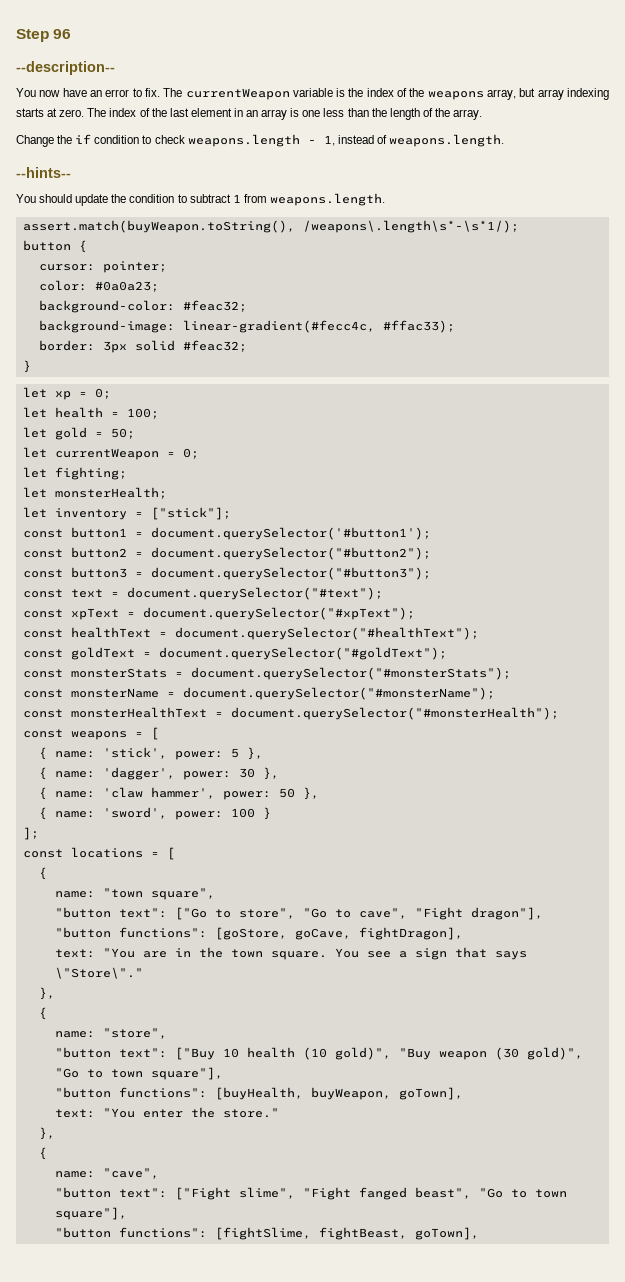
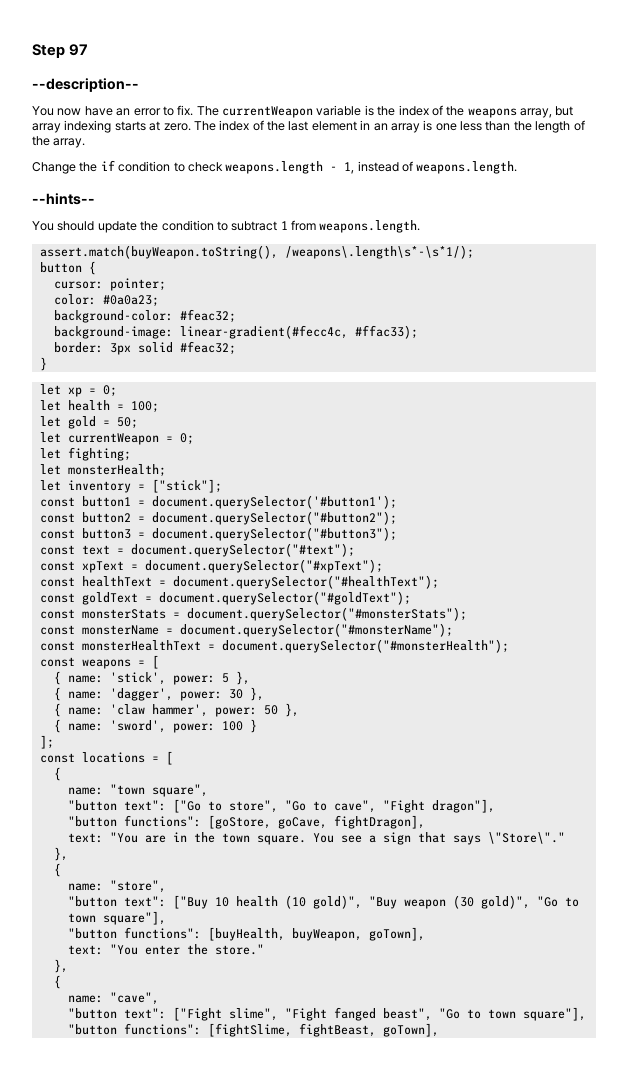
- Step 96
+ Step 97

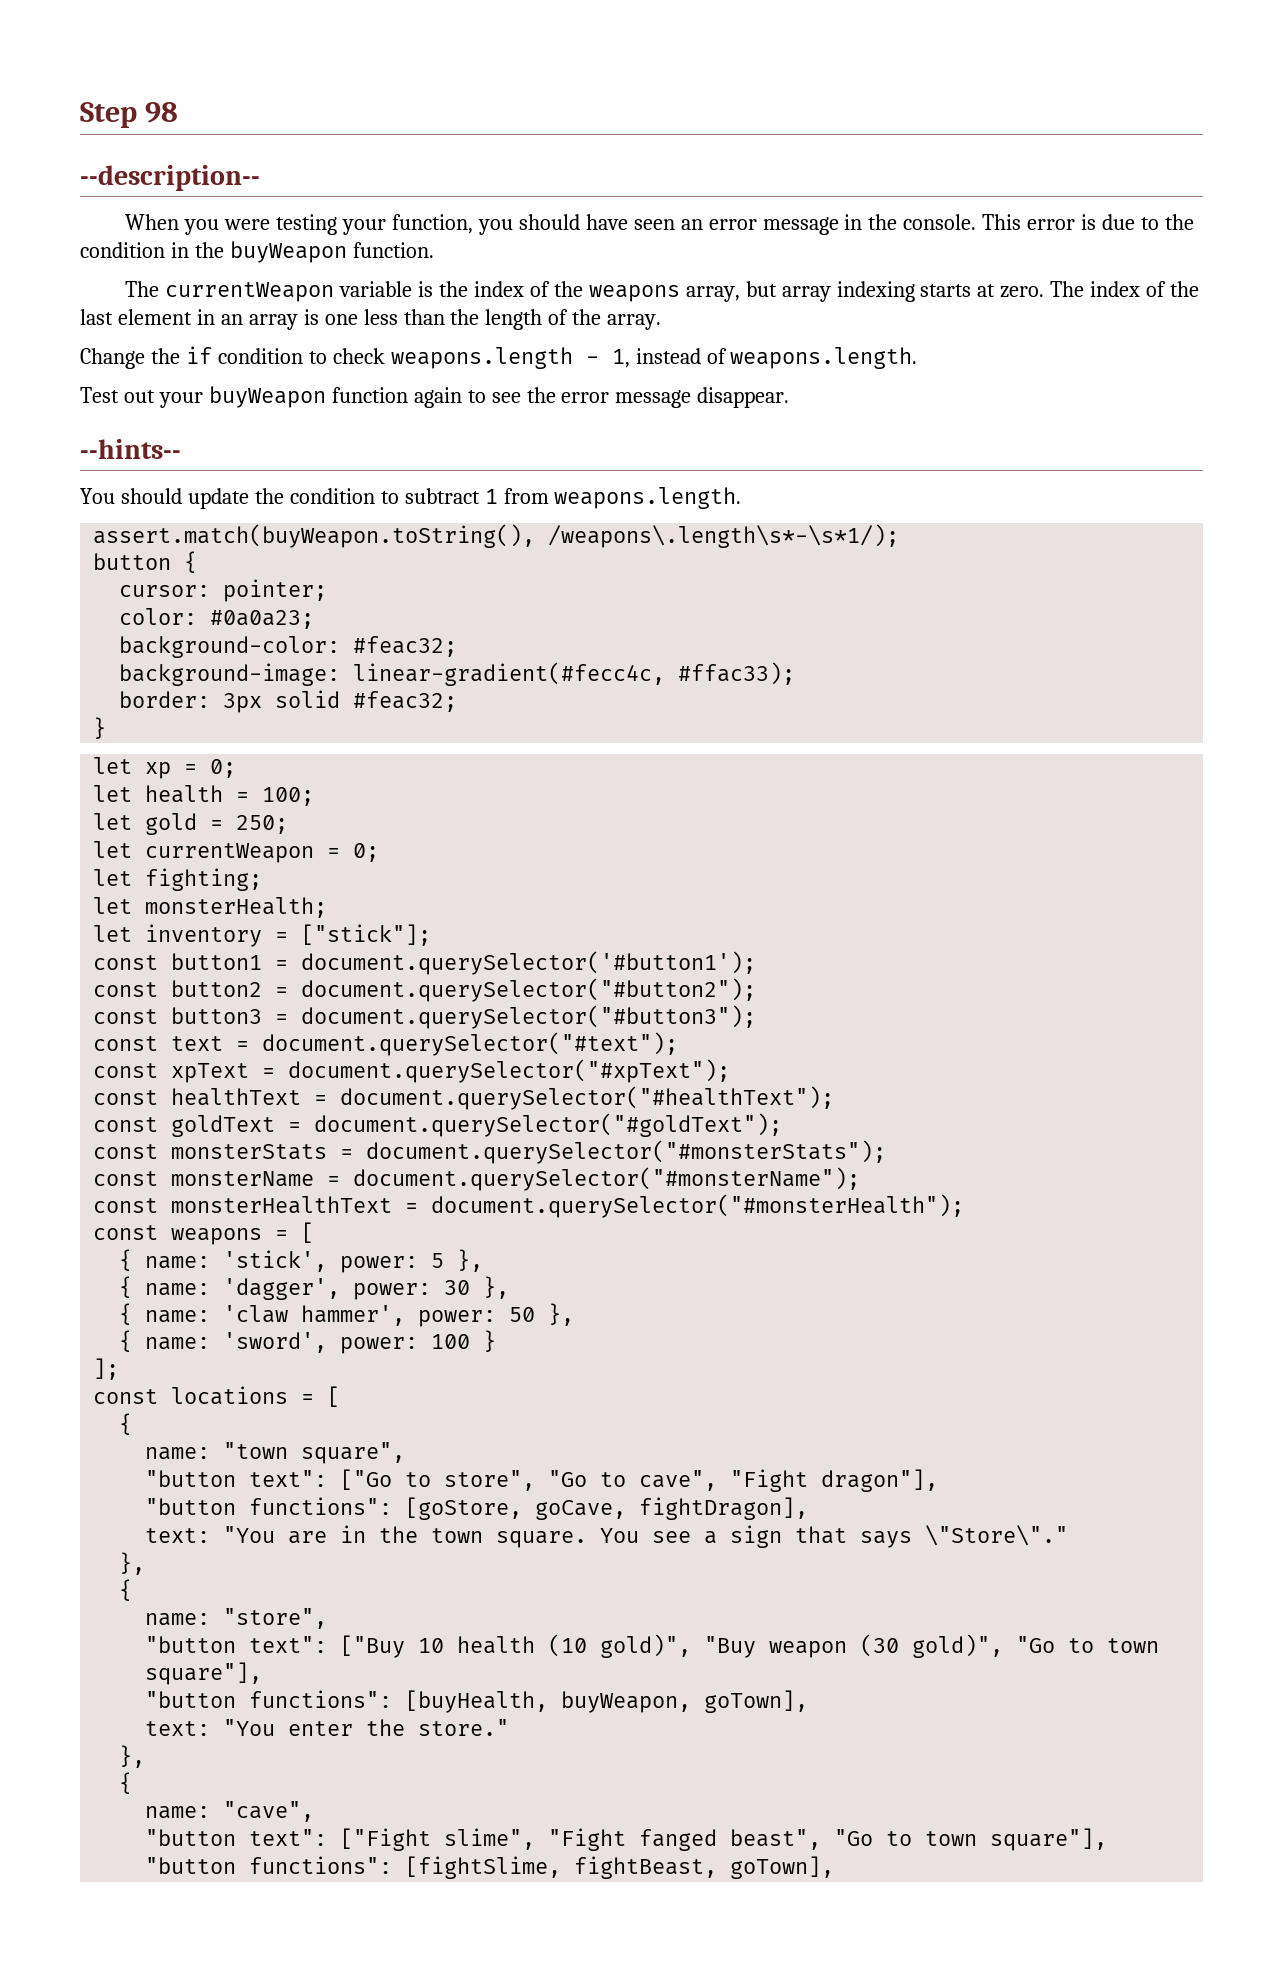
- Step 97
+ Step 98
- You now have an error to fix. The currentWeapon variable is the index of the weapons array, but array indexing starts at zero.
+ When you were testing your function, you should have seen an error message in the console. This error is due to the condition in the buyWeapon function.
+ The currentWeapon variable is the index of the weapons array, but array indexing starts at zero.
+ Test out your buyWeapon function again to see the error message disappear.
- let gold = 50;
+ let gold = 250;

